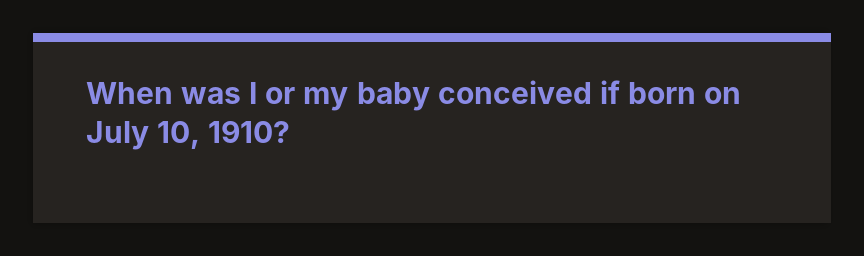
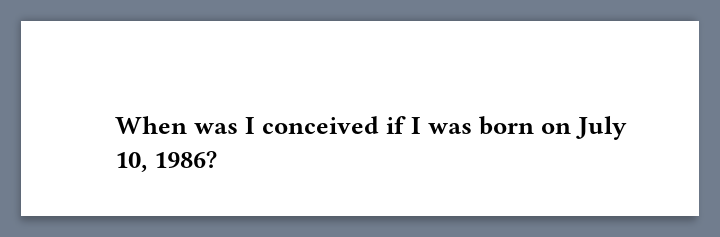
- When was I or my baby conceived if born on July 10, 1910?
+ When was I conceived if I was born on July 10, 1986?

